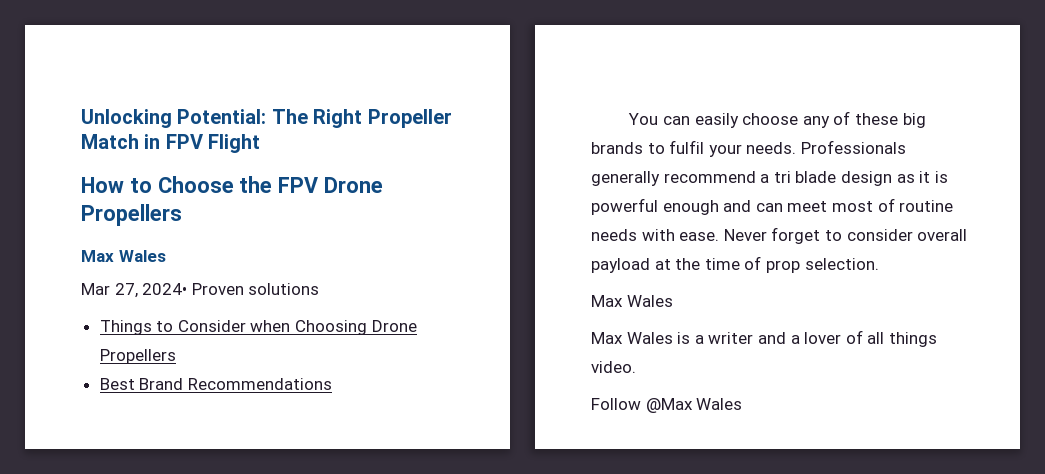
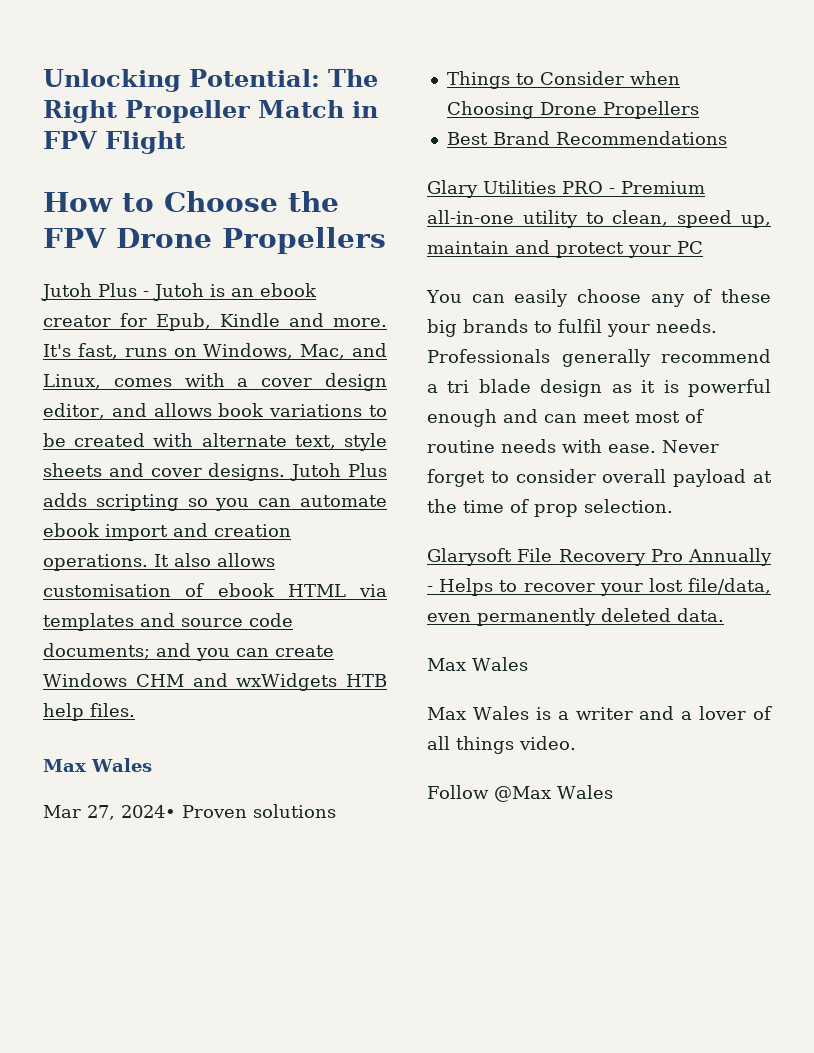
+ Jutoh Plus - Jutoh is an ebook creator for Epub, Kindle and more. It's fast, runs on Windows, Mac, and Linux, comes with a cover design editor, and allows book variations to be created with alternate text, style sheets and cover designs. Jutoh Plus adds scripting so you can automate ebook import and creation operations. It also allows customisation of ebook HTML via templates and source code documents; and you can create Windows CHM and wxWidgets HTB help files.
+ Glary Utilities PRO - Premium all-in-one utility to clean, speed up, maintain and protect your PC
+ Glarysoft File Recovery Pro Annually - Helps to recover your lost file/data, even permanently deleted data.

